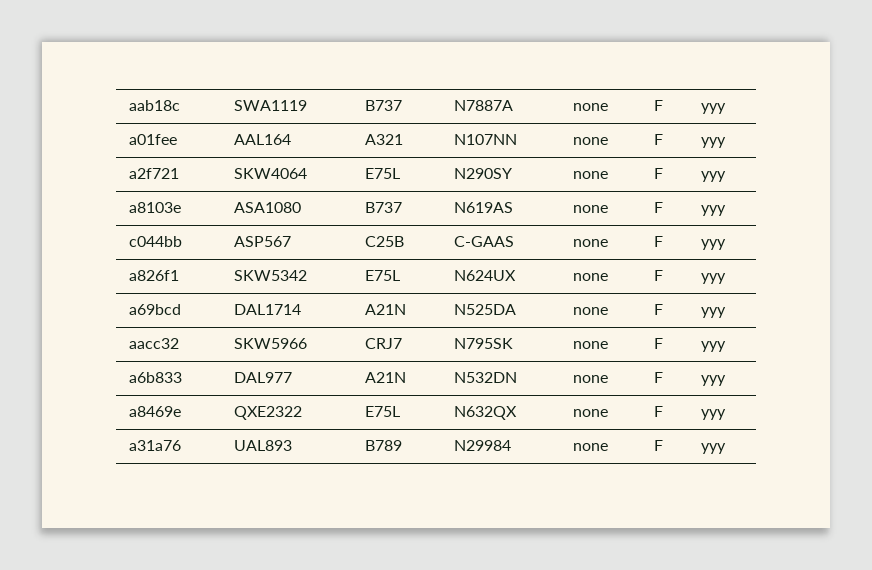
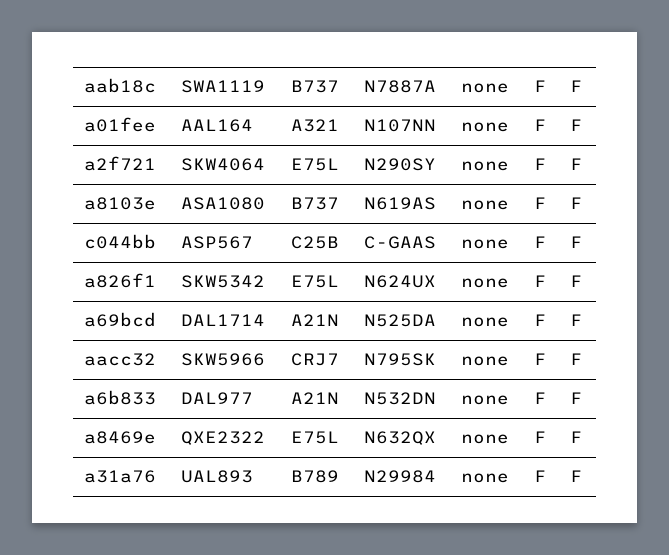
- aab18c | SWA1119 | B737 | N7887A | none | F | yyy
+ aab18c | SWA1119 | B737 | N7887A | none | F | F
- a01fee | AAL164 | A321 | N107NN | none | F | yyy
+ a01fee | AAL164 | A321 | N107NN | none | F | F
- a2f721 | SKW4064 | E75L | N290SY | none | F | yyy
+ a2f721 | SKW4064 | E75L | N290SY | none | F | F
- a8103e | ASA1080 | B737 | N619AS | none | F | yyy
+ a8103e | ASA1080 | B737 | N619AS | none | F | F
- c044bb | ASP567 | C25B | C-GAAS | none | F | yyy
+ c044bb | ASP567 | C25B | C-GAAS | none | F | F
- a826f1 | SKW5342 | E75L | N624UX | none | F | yyy
+ a826f1 | SKW5342 | E75L | N624UX | none | F | F
- a69bcd | DAL1714 | A21N | N525DA | none | F | yyy
+ a69bcd | DAL1714 | A21N | N525DA | none | F | F
- aacc32 | SKW5966 | CRJ7 | N795SK | none | F | yyy
+ aacc32 | SKW5966 | CRJ7 | N795SK | none | F | F
- a6b833 | DAL977 | A21N | N532DN | none | F | yyy
+ a6b833 | DAL977 | A21N | N532DN | none | F | F
- a8469e | QXE2322 | E75L | N632QX | none | F | yyy
+ a8469e | QXE2322 | E75L | N632QX | none | F | F
- a31a76 | UAL893 | B789 | N29984 | none | F | yyy
+ a31a76 | UAL893 | B789 | N29984 | none | F | F

